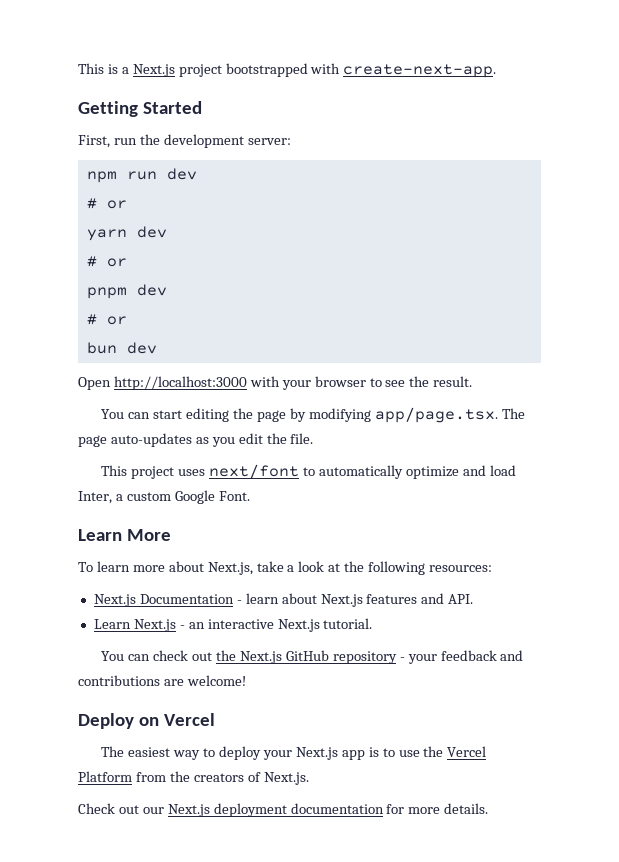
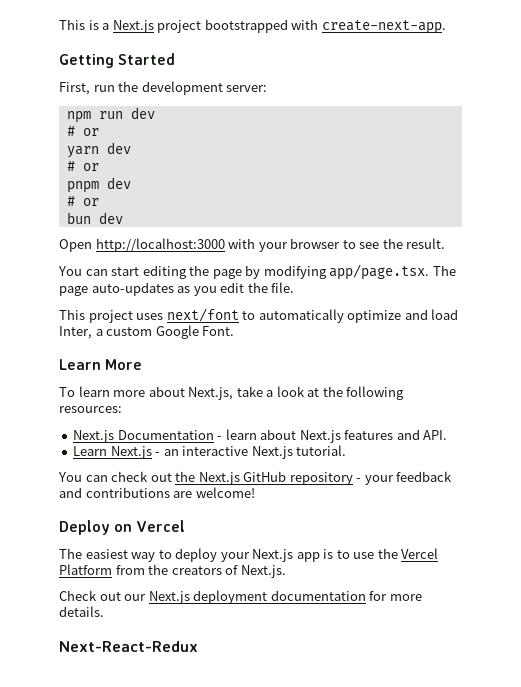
+ Next-React-Redux

